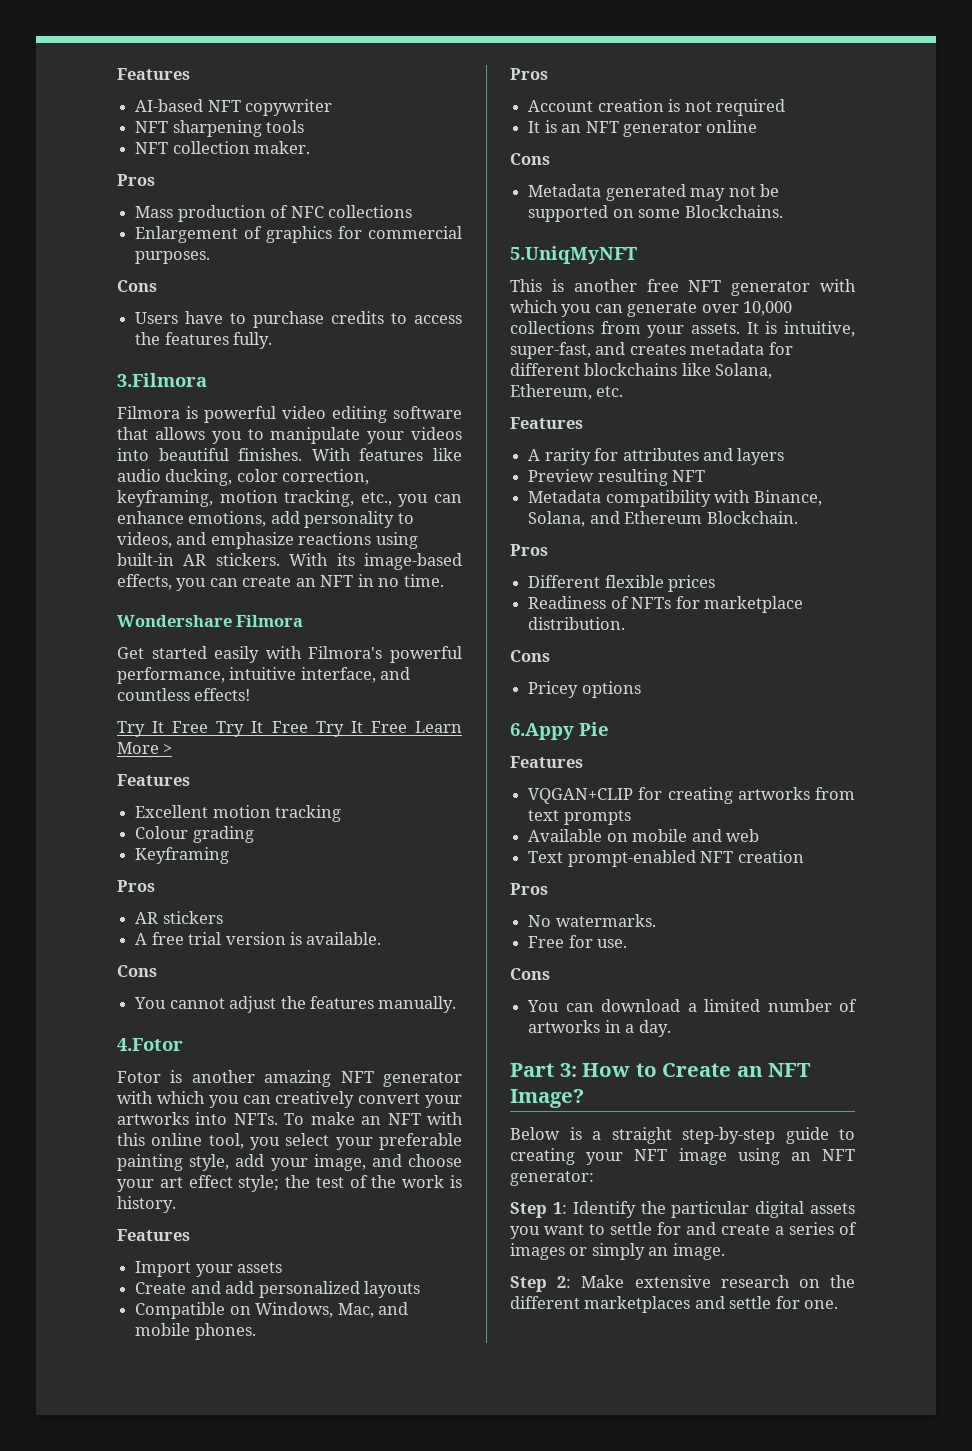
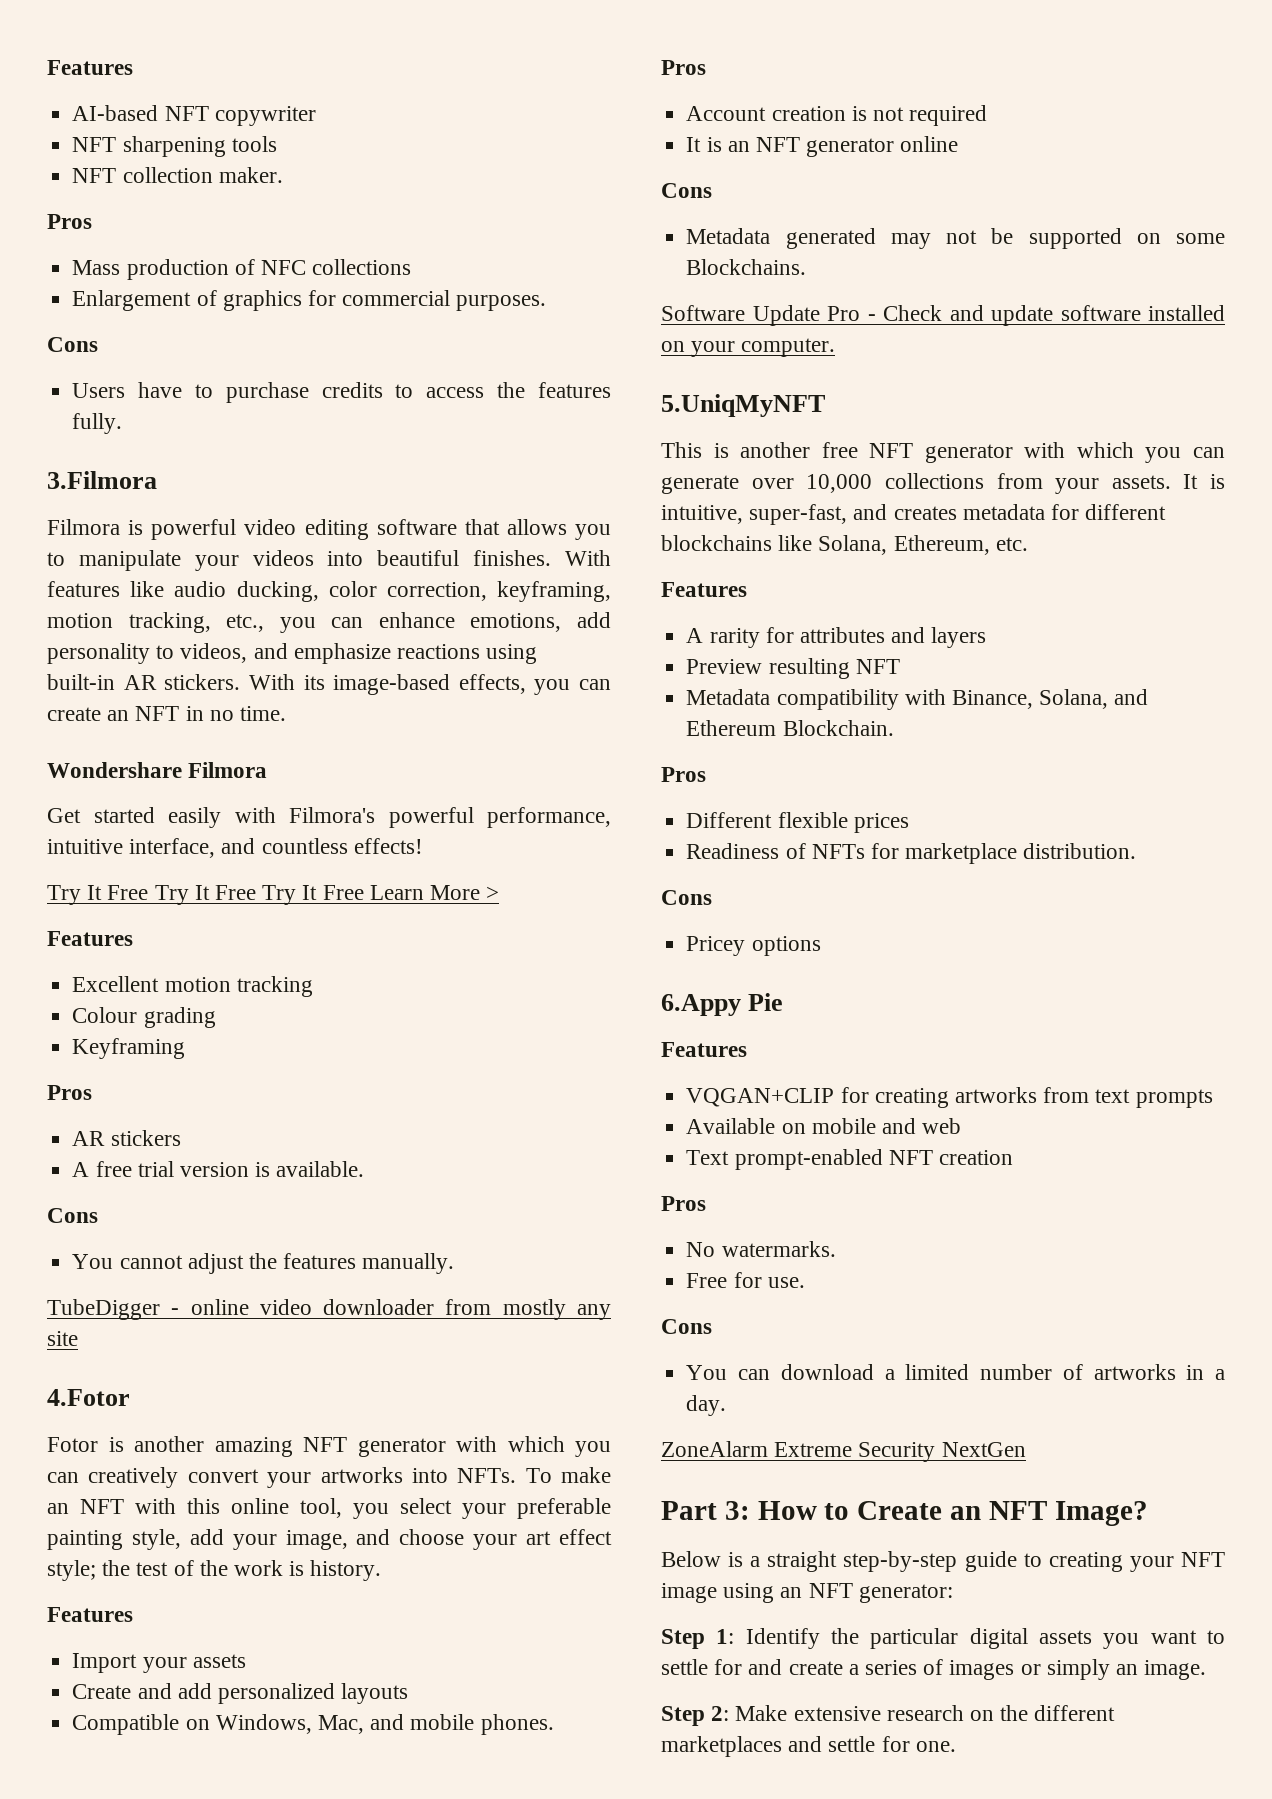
+ TubeDigger - online video downloader from mostly any site
+ Software Update Pro - Check and update software installed on your computer.
+ ZoneAlarm Extreme Security NextGen

